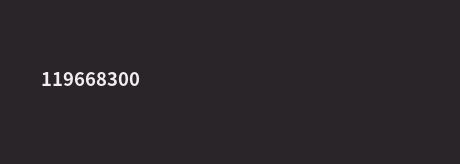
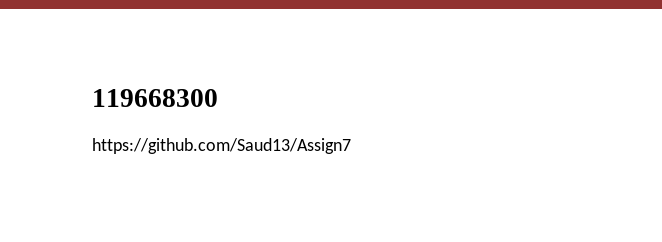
+ https://github.com/Saud13/Assign7

